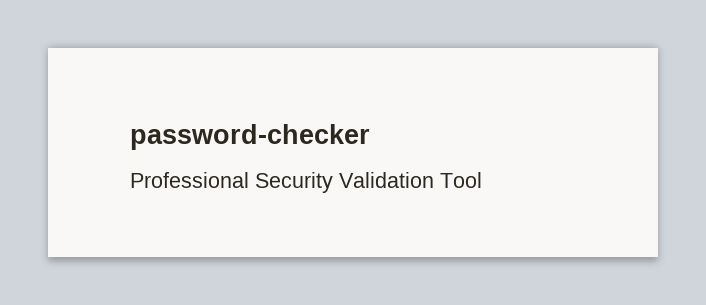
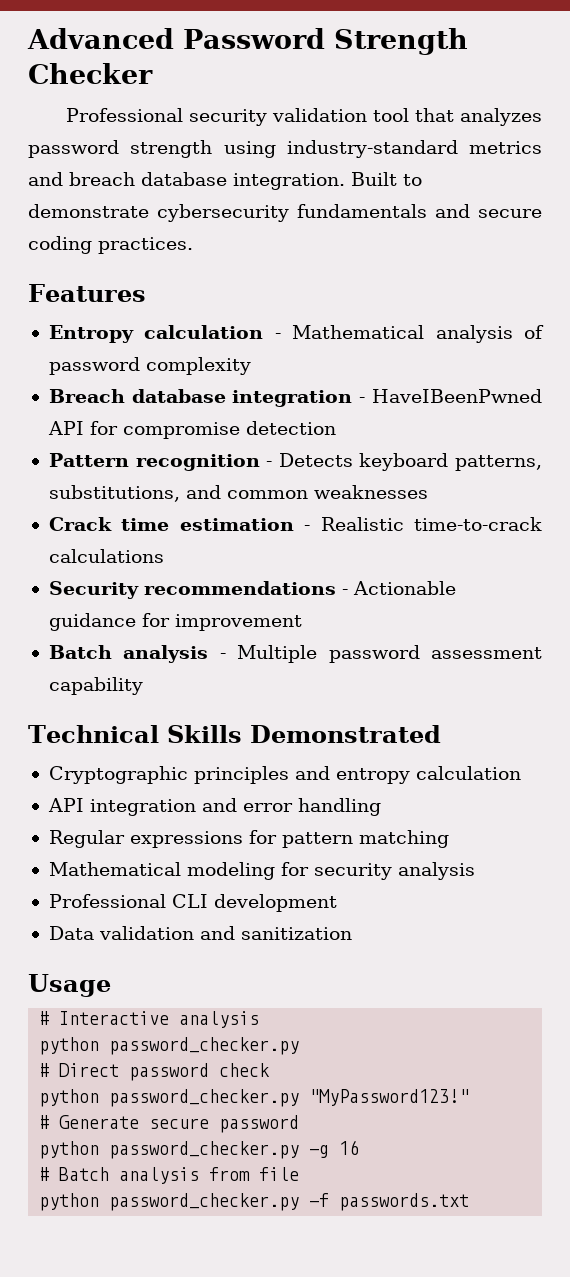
- password-checker
- Professional Security Validation Tool
+ Advanced Password Strength Checker
+ Professional security validation tool that analyzes password strength using industry-standard metrics and breach database integration. Built to demonstrate cybersecurity fundamentals and secure coding practices.
+ Features
+ Entropy calculation - Mathematical analysis of password complexity
+ Breach database integration - HaveIBeenPwned API for compromise detection
+ Pattern recognition - Detects keyboard patterns, substitutions, and common weaknesses
+ Crack time estimation - Realistic time-to-crack calculations
+ Security recommendations - Actionable guidance for improvement
+ Batch analysis - Multiple password assessment capability
+ Technical Skills Demonstrated
+ Cryptographic principles and entropy calculation
+ API integration and error handling
+ Regular expressions for pattern matching
+ Mathematical modeling for security analysis
+ Professional CLI development
+ Data validation and sanitization
+ Usage
+ # Interactive analysis
+ python password_checker.py
+ # Direct password check
+ python password_checker.py "MyPassword123!"
+ # Generate secure password
+ python password_checker.py -g 16
+ # Batch analysis from file
+ python password_checker.py -f passwords.txt

